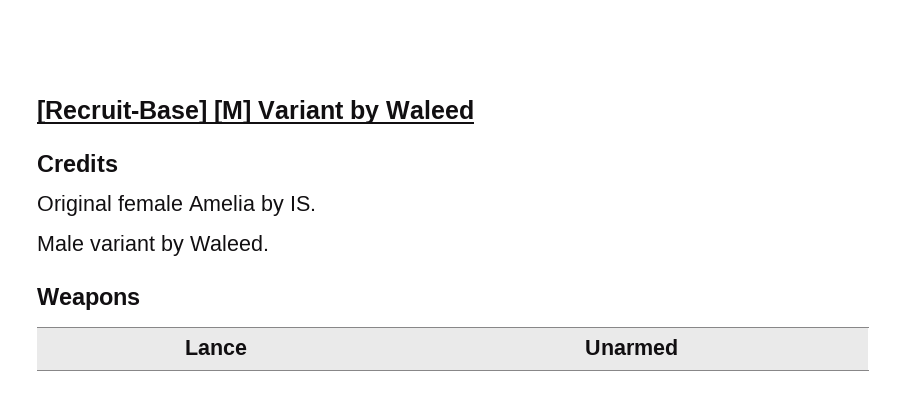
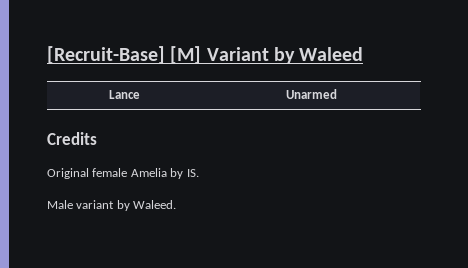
+ Lance | Unarmed
- Weapons
- Lance | Unarmed

